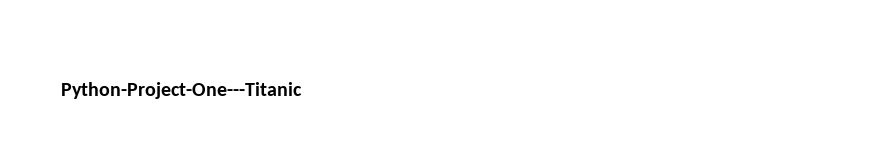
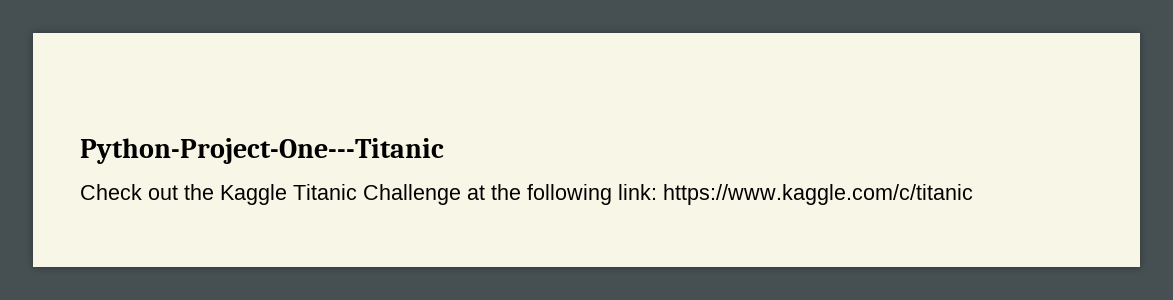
+ Check out the Kaggle Titanic Challenge at the following link: https://www.kaggle.com/c/titanic

